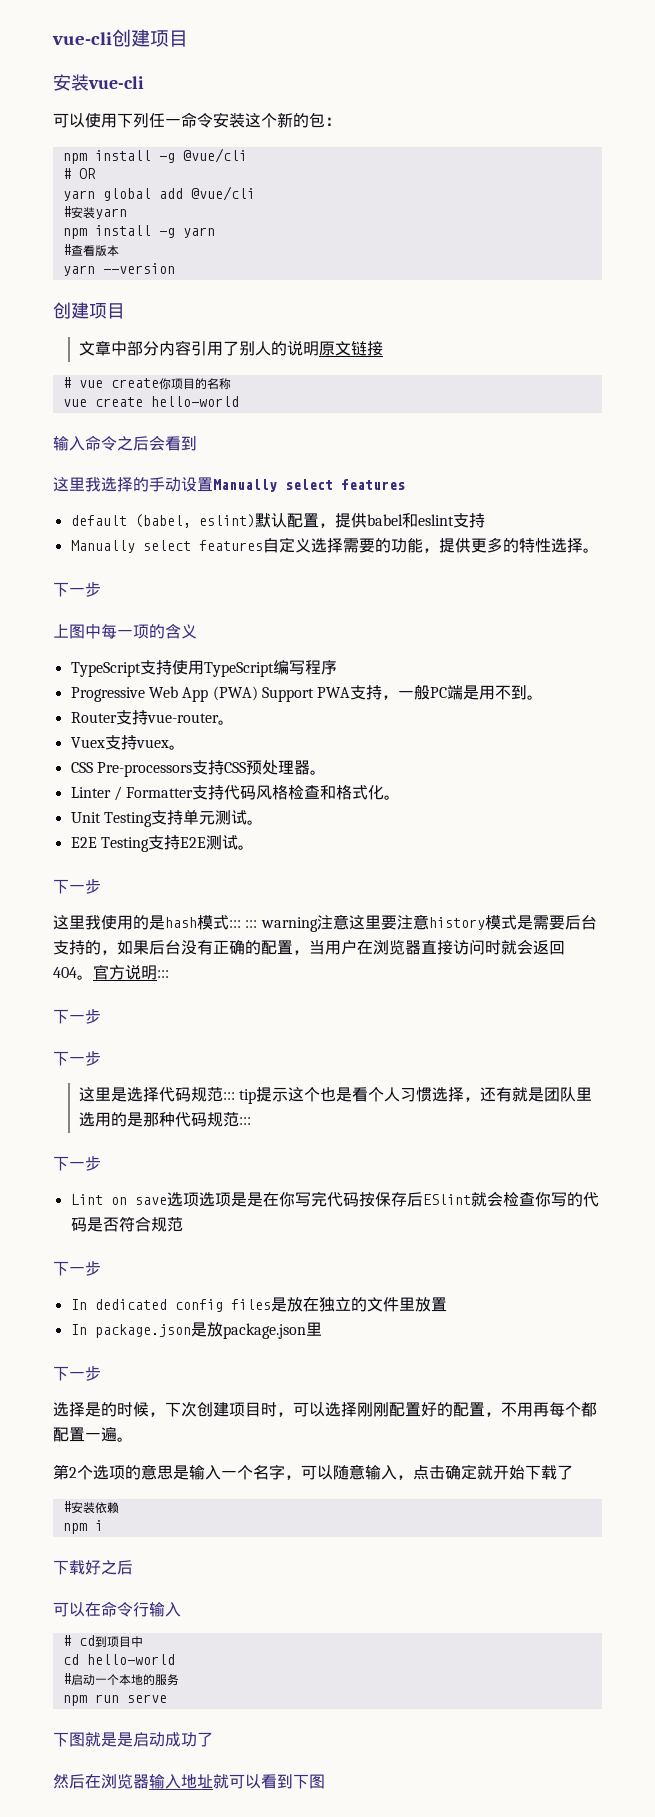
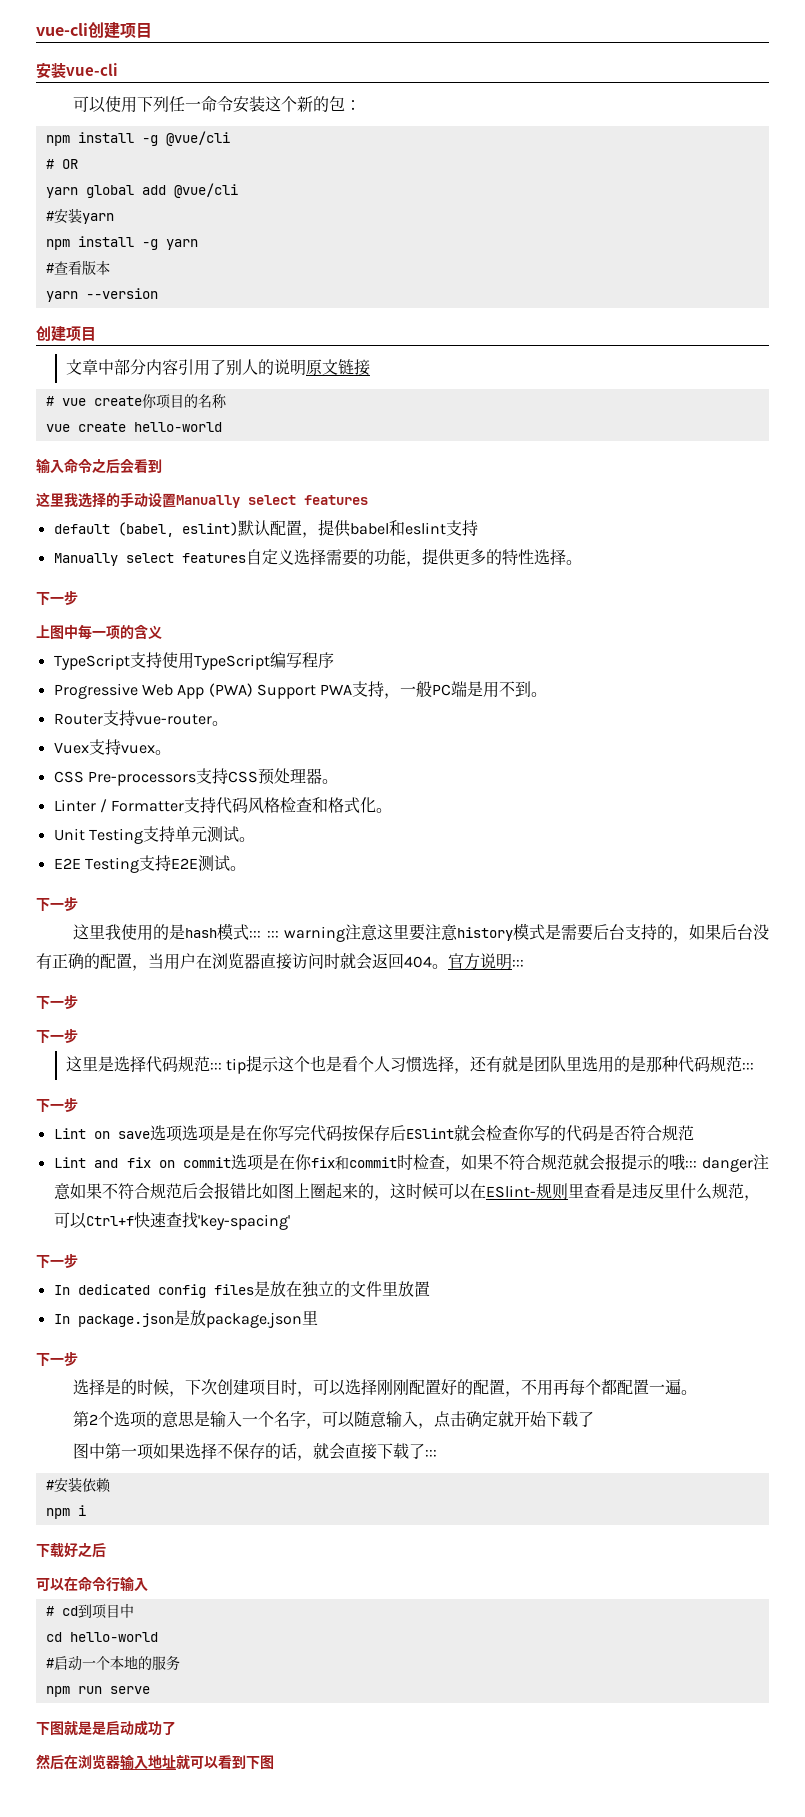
+ Lint and fix on commit选项是在你fix和commit时检查，如果不符合规范就会报提示的哦::: danger注意如果不符合规范后会报错比如图上圈起来的，这时候可以在ESlint-规则里查看是违反里什么规范，可以Ctrl+f快速查找'key-spacing'
+ 图中第一项如果选择不保存的话，就会直接下载了:::

